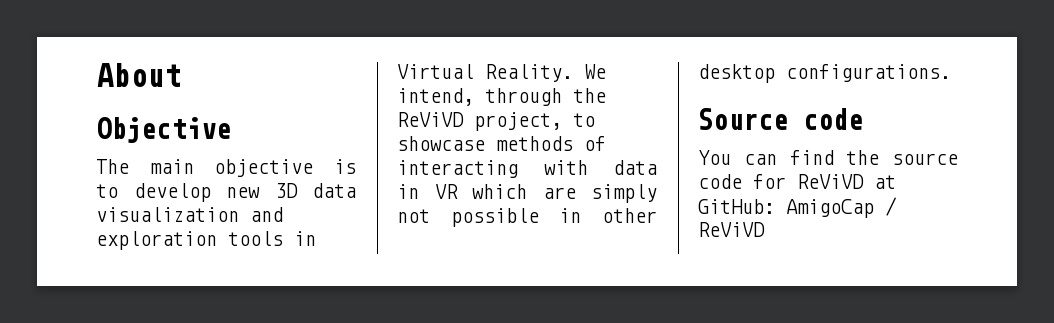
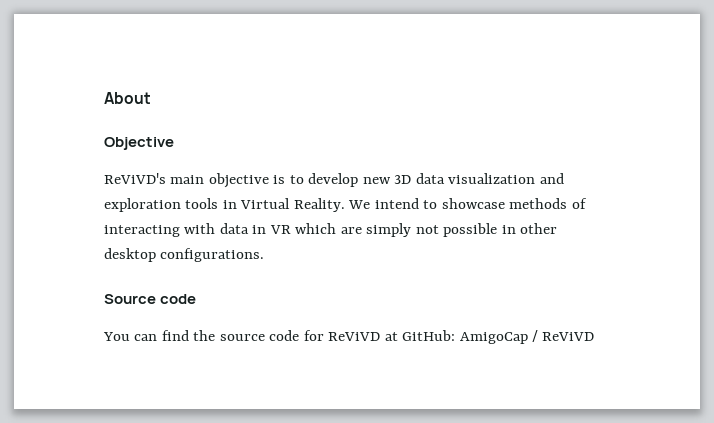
- The main objective is to develop new 3D data visualization and exploration tools in Virtual Reality.
+ ReViVD's main objective is to develop new 3D data visualization and exploration tools in Virtual Reality.
- We intend, through the ReViVD project, to showcase methods of interacting with data in VR which are simply not possible in other desktop configurations.
+ We intend to showcase methods of interacting with data in VR which are simply not possible in other desktop configurations.

